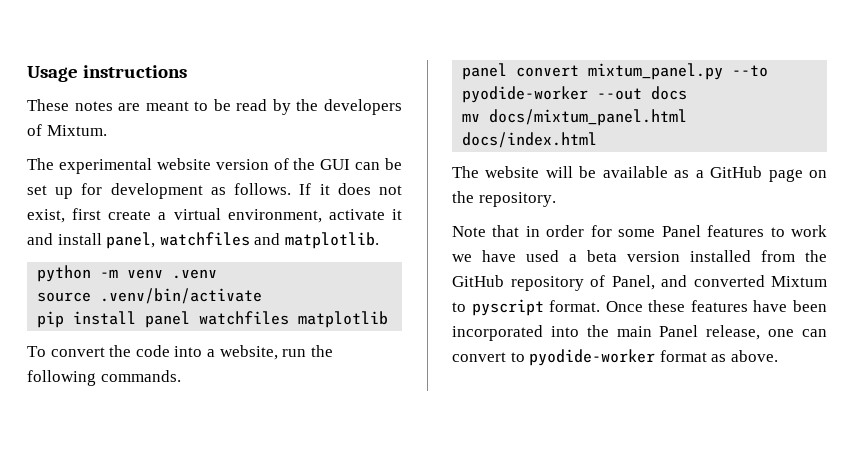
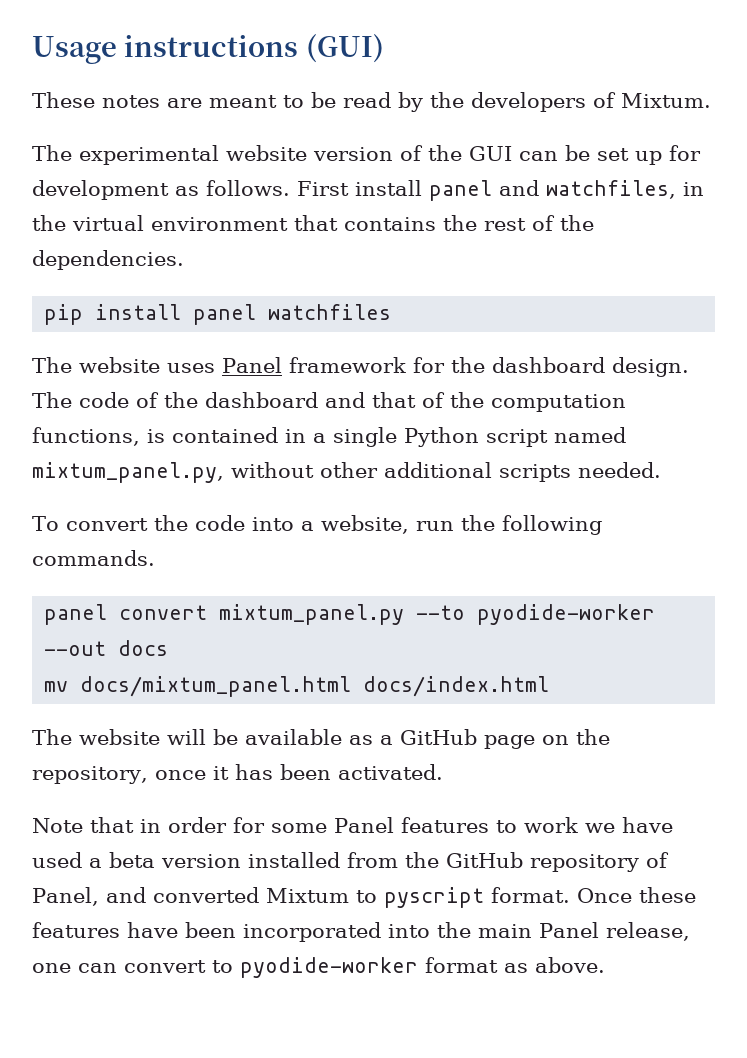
- Usage instructions
+ Usage instructions (GUI)
- If it does not exist, first create a virtual environment, activate it and install panel, watchfiles and matplotlib.
- python -m venv .venv
- source .venv/bin/activate
- pip install panel watchfiles matplotlib
+ First install panel and watchfiles, in the virtual environment that contains the rest of the dependencies.
+ pip install panel watchfiles
+ The website uses Panel framework for the dashboard design. The code of the dashboard and that of the computation functions, is contained in a single Python script named mixtum_panel.py, without other additional scripts needed.
- The website will be available as a GitHub page on the repository.
+ The website will be available as a GitHub page on the repository, once it has been activated.

